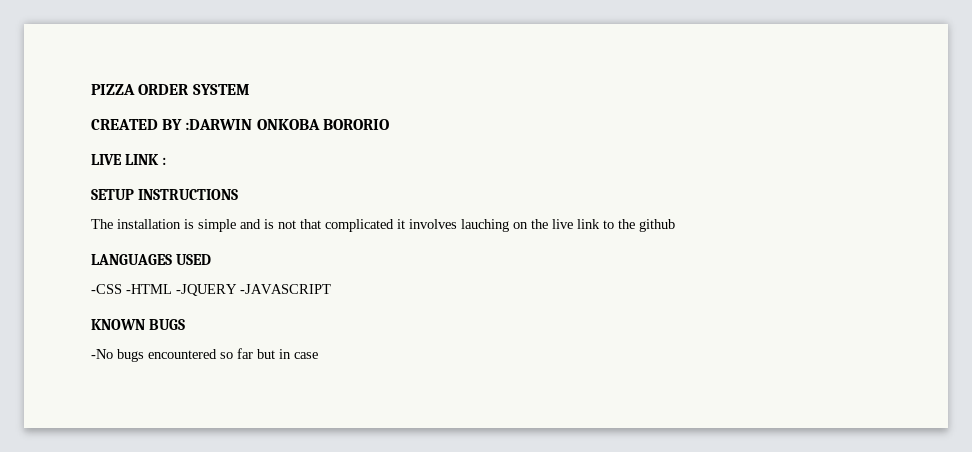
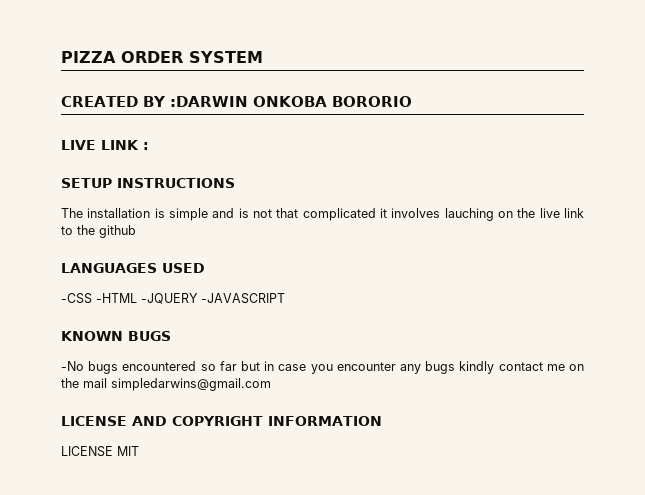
- -No bugs encountered so far but in case
+ -No bugs encountered so far but in case you encounter any bugs kindly contact me on the mail simpledarwins@gmail.com
+ LICENSE AND COPYRIGHT INFORMATION
+ LICENSE MIT

